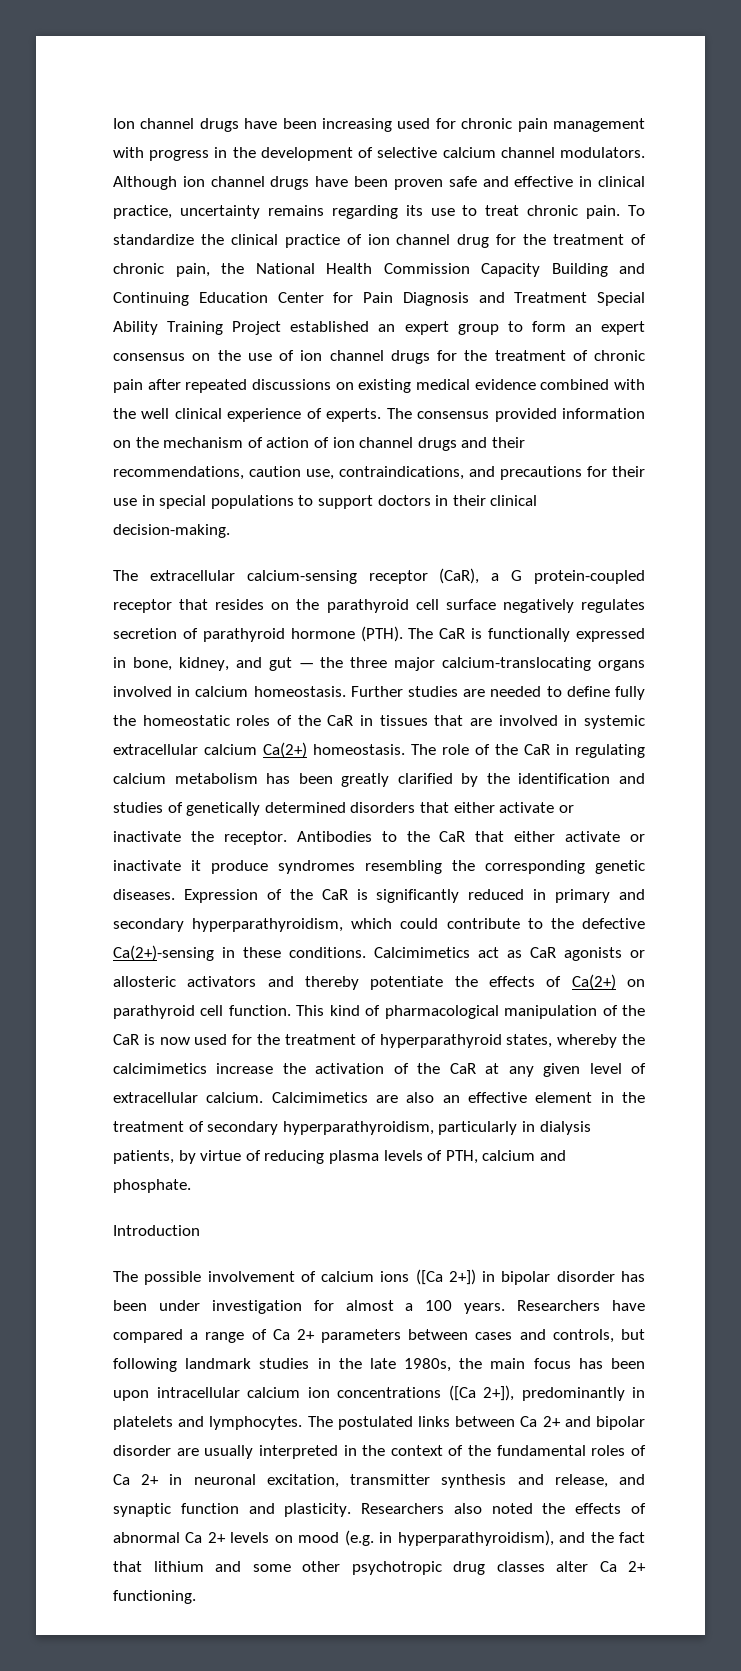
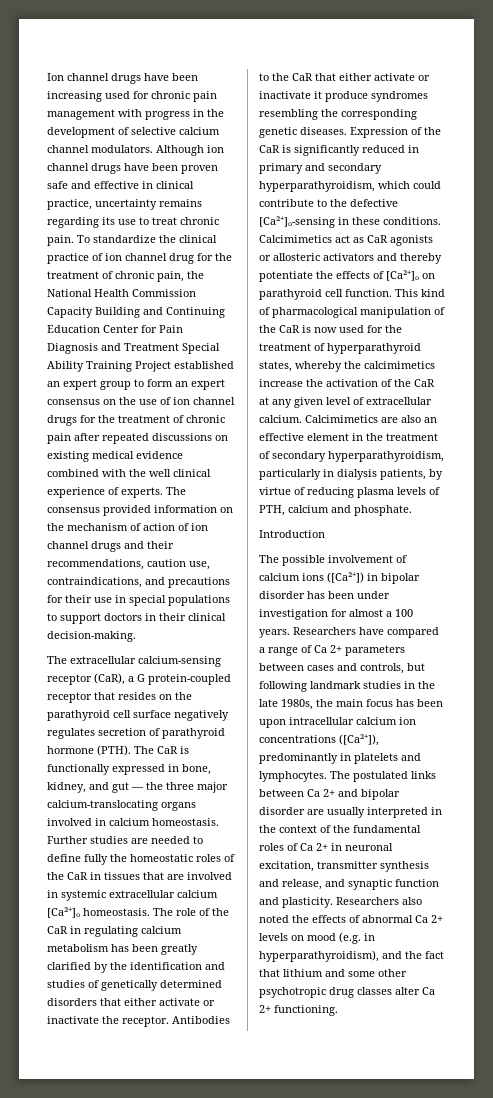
- Further studies are needed to define fully the homeostatic roles of the CaR in tissues that are involved in systemic extracellular calcium Ca(2+) homeostasis.
+ Further studies are needed to define fully the homeostatic roles of the CaR in tissues that are involved in systemic extracellular calcium [Ca²⁺]ₒ homeostasis.
- Expression of the CaR is significantly reduced in primary and secondary hyperparathyroidism, which could contribute to the defective Ca(2+)-sensing in these conditions.
+ Expression of the CaR is significantly reduced in primary and secondary hyperparathyroidism, which could contribute to the defective [Ca²⁺]ₒ-sensing in these conditions.
- Calcimimetics act as CaR agonists or allosteric activators and thereby potentiate the effects of Ca(2+) on parathyroid cell function.
+ Calcimimetics act as CaR agonists or allosteric activators and thereby potentiate the effects of [Ca²⁺]ₒ on parathyroid cell function.
- The possible involvement of calcium ions ([Ca 2+]) in bipolar disorder has been under investigation for almost a 100 years.
+ The possible involvement of calcium ions ([Ca²⁺]) in bipolar disorder has been under investigation for almost a 100 years.
- Researchers have compared a range of Ca 2+ parameters between cases and controls, but following landmark studies in the late 1980s, the main focus has been upon intracellular calcium ion concentrations ([Ca 2+]), predominantly in platelets and lymphocytes.
+ Researchers have compared a range of Ca 2+ parameters between cases and controls, but following landmark studies in the late 1980s, the main focus has been upon intracellular calcium ion concentrations ([Ca²⁺]), predominantly in platelets and lymphocytes.

